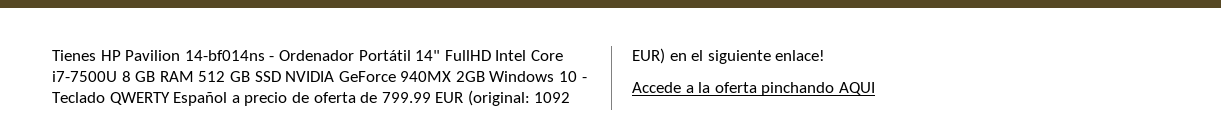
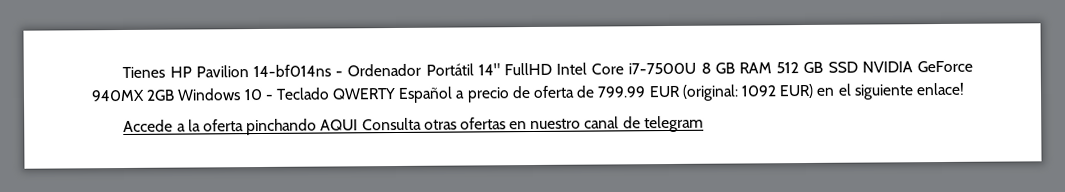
- Accede a la oferta pinchando AQUI
+ Accede a la oferta pinchando AQUI Consulta otras ofertas en nuestro canal de telegram

